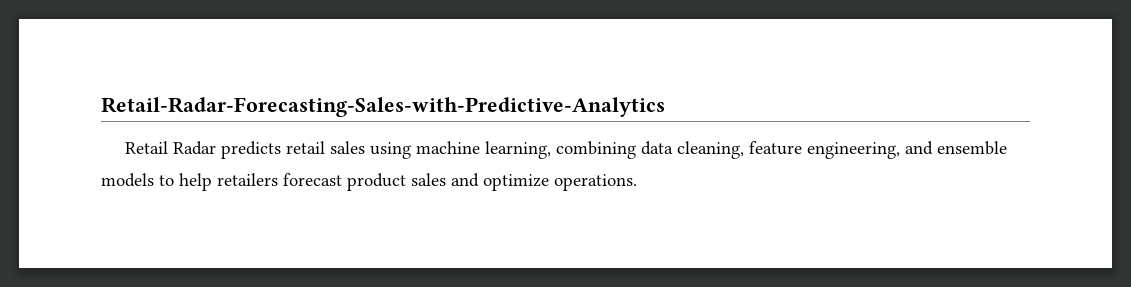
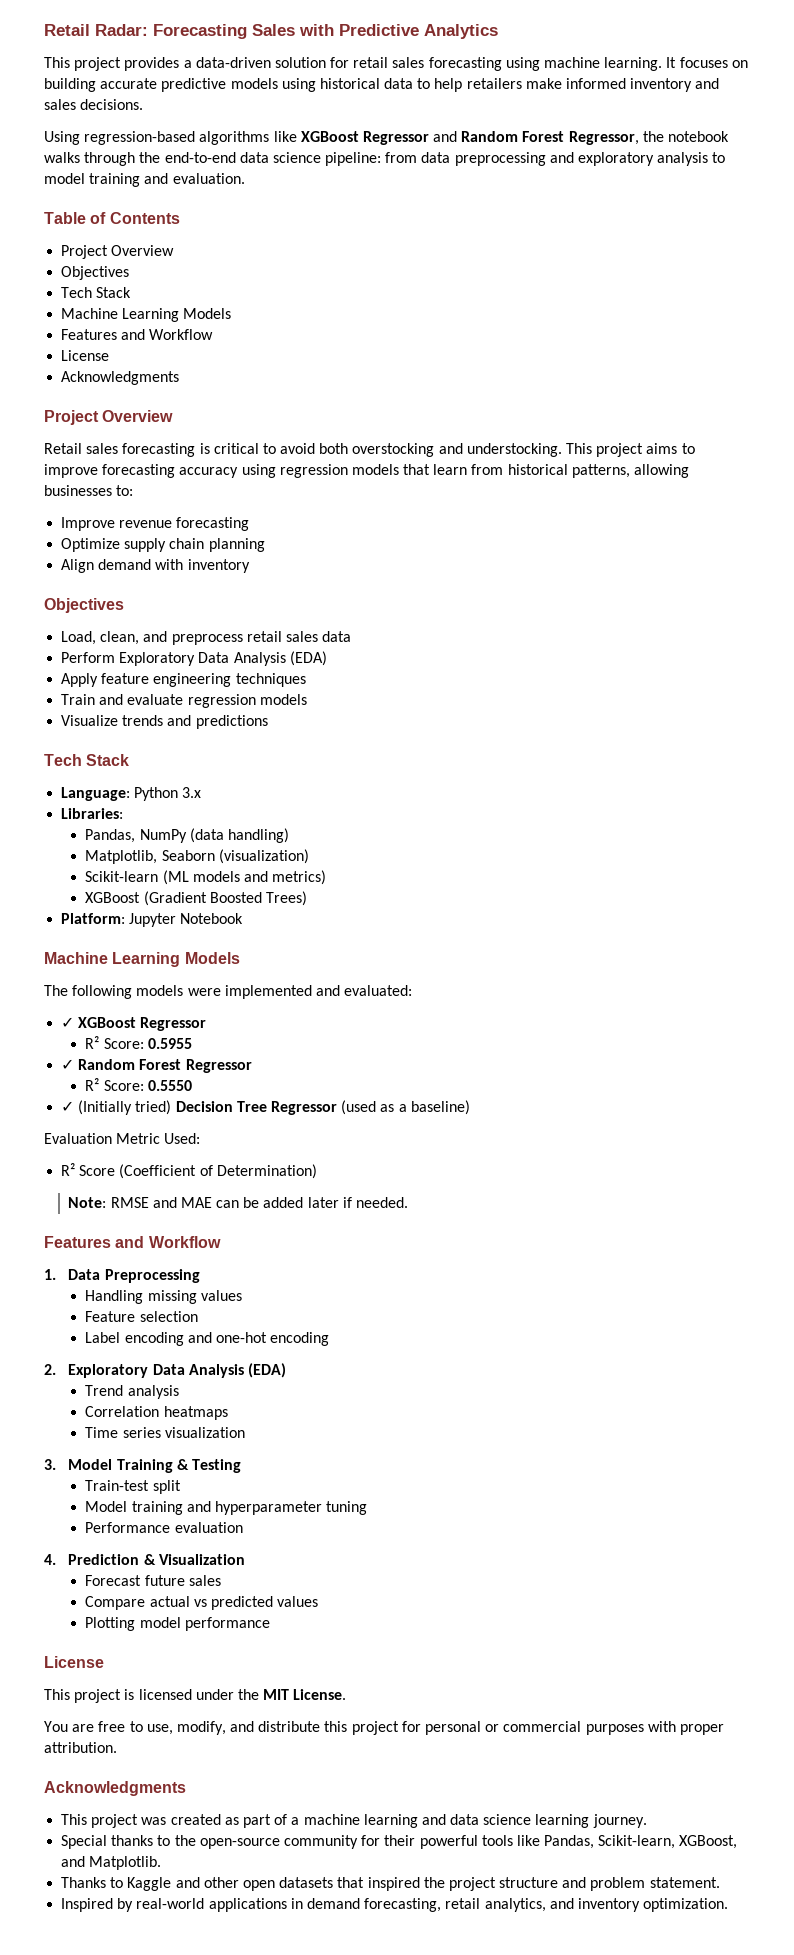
- Retail-Radar-Forecasting-Sales-with-Predictive-Analytics
- Retail Radar predicts retail sales using machine learning, combining data cleaning, feature engineering, and ensemble models to help retailers forecast product sales and optimize operations.
+ Retail Radar: Forecasting Sales with Predictive Analytics
+ This project provides a data-driven solution for retail sales forecasting using machine learning. It focuses on building accurate predictive models using historical data to help retailers make informed inventory and sales decisions.
+ Using regression-based algorithms like XGBoost Regressor and Random Forest Regressor, the notebook walks through the end-to-end data science pipeline: from data preprocessing and exploratory analysis to model training and evaluation.
+ Table of Contents
+ Project Overview
+ Objectives
+ Tech Stack
+ Machine Learning Models
+ Features and Workflow
+ License
+ Acknowledgments
+ Project Overview
+ Retail sales forecasting is critical to avoid both overstocking and understocking. This project aims to improve forecasting accuracy using regression models that learn from historical patterns, allowing businesses to:
+ Improve revenue forecasting
+ Optimize supply chain planning
+ Align demand with inventory
+ Objectives
+ Load, clean, and preprocess retail sales data
+ Perform Exploratory Data Analysis (EDA)
+ Apply feature engineering techniques
+ Train and evaluate regression models
+ Visualize trends and predictions
+ Tech Stack
+ Language: Python 3.x
+ Libraries:
+ Pandas, NumPy (data handling)
+ Matplotlib, Seaborn (visualization)
+ Scikit-learn (ML models and metrics)
+ XGBoost (Gradient Boosted Trees)
+ Platform: Jupyter Notebook
+ Machine Learning Models
+ The following models were implemented and evaluated:
+ ✓ XGBoost Regressor
+ R² Score: 0.5955
+ ✓ Random Forest Regressor
+ R² Score: 0.5550
+ ✓ (Initially tried) Decision Tree Regressor (used as a baseline)
+ Evaluation Metric Used:
+ R² Score (Coefficient of Determination)
+ Note: RMSE and MAE can be added later if needed.
+ Features and Workflow
+ 1. Data Preprocessing
+ Handling missing values
+ Feature selection
+ Label encoding and one-hot encoding
+ 2. Exploratory Data Analysis (EDA)
+ Trend analysis
+ Correlation heatmaps
+ Time series visualization
+ 3. Model Training & Testing
+ Train-test split
+ Model training and hyperparameter tuning
+ Performance evaluation
+ 4. Prediction & Visualization
+ Forecast future sales
+ Compare actual vs predicted values
+ Plotting model performance
+ License
+ This project is licensed under the MIT License.
+ You are free to use, modify, and distribute this project for personal or commercial purposes with proper attribution.
+ Acknowledgments
+ This project was created as part of a machine learning and data science learning journey.
+ Special thanks to the open-source community for their powerful tools like Pandas, Scikit-learn, XGBoost, and Matplotlib.
+ Thanks to Kaggle and other open datasets that inspired the project structure and problem statement.
+ Inspired by real-world applications in demand forecasting, retail analytics, and inventory optimization.

